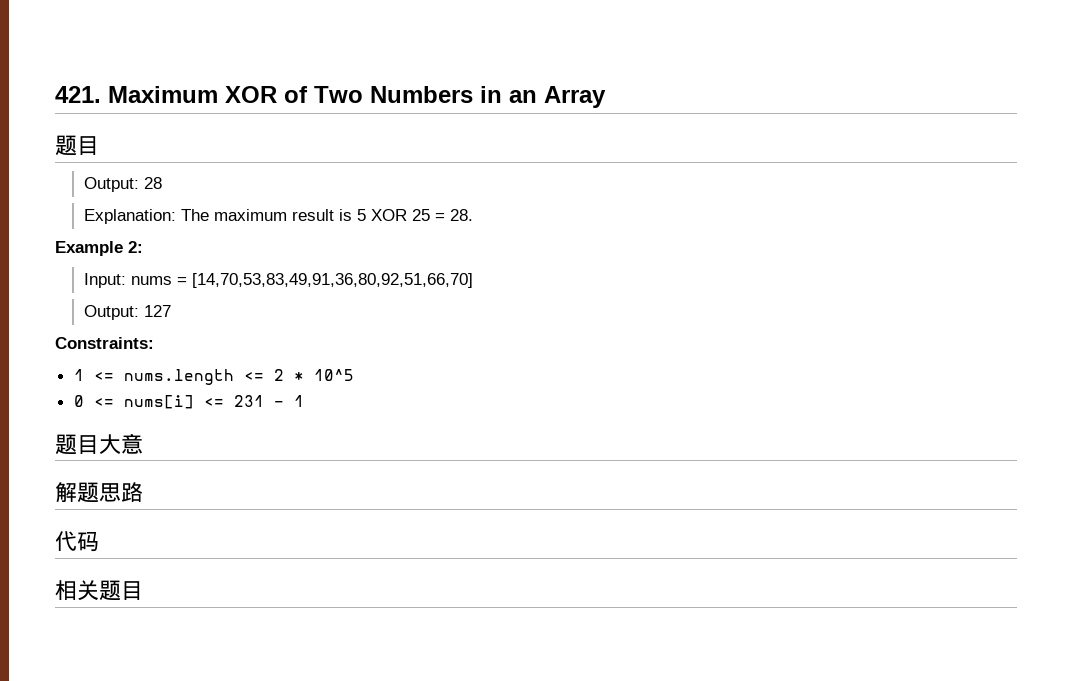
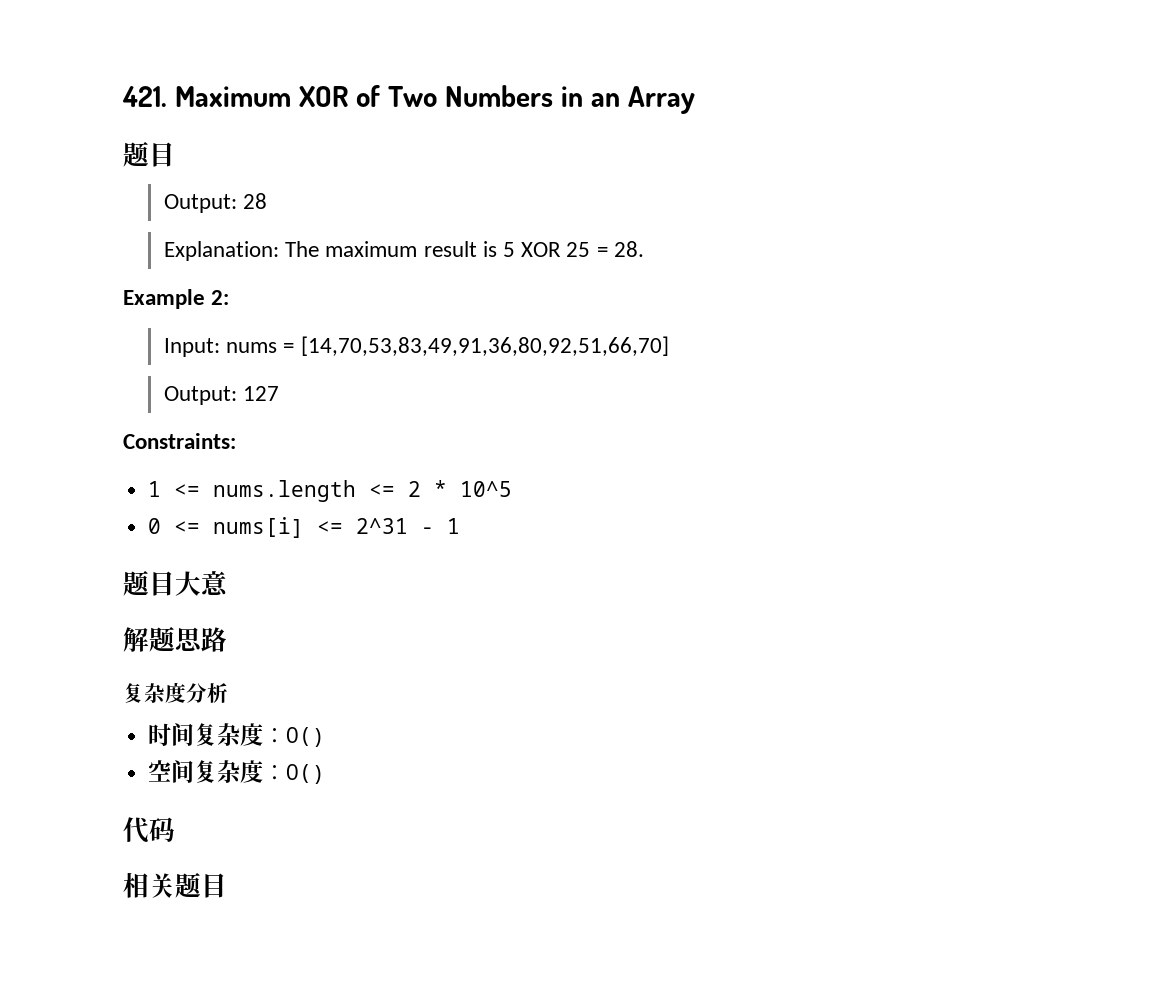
- 0 <= nums[i] <= 231 - 1
+ 0 <= nums[i] <= 2^31 - 1
+ 复杂度分析
+ 时间复杂度：O()
+ 空间复杂度：O()

